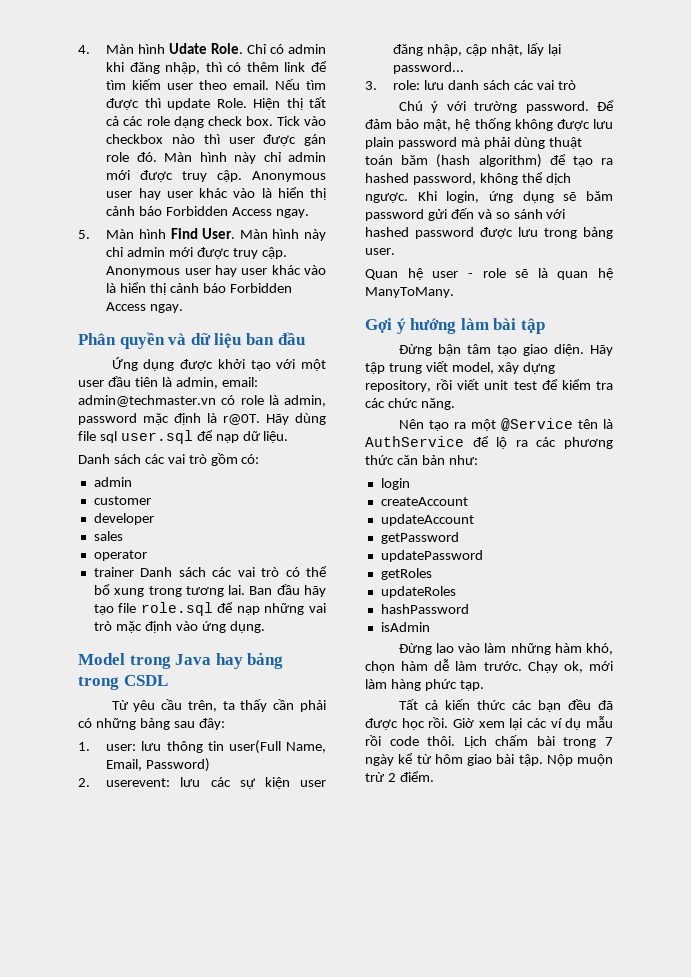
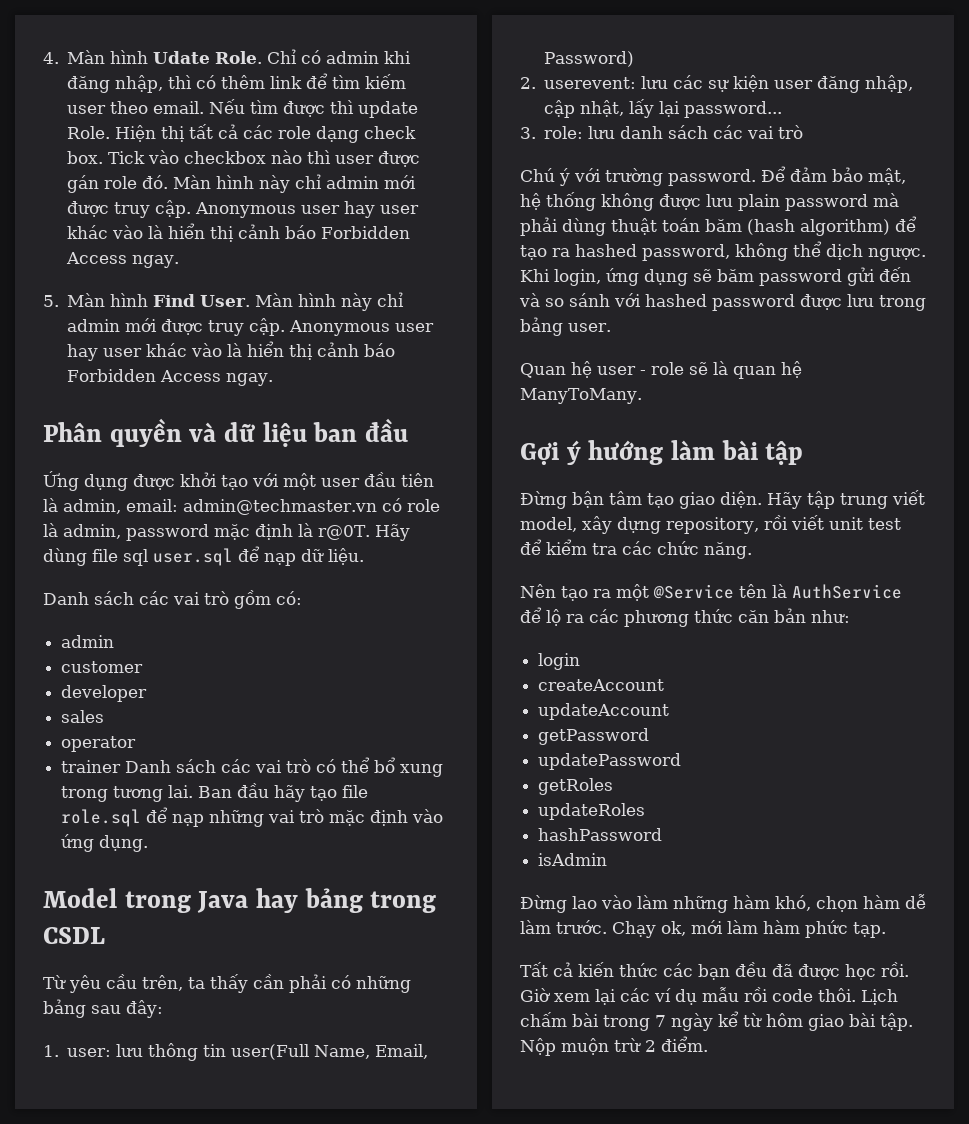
- Chạy ok, mới làm hàng phức tạp.
+ Chạy ok, mới làm hàm phức tạp.

